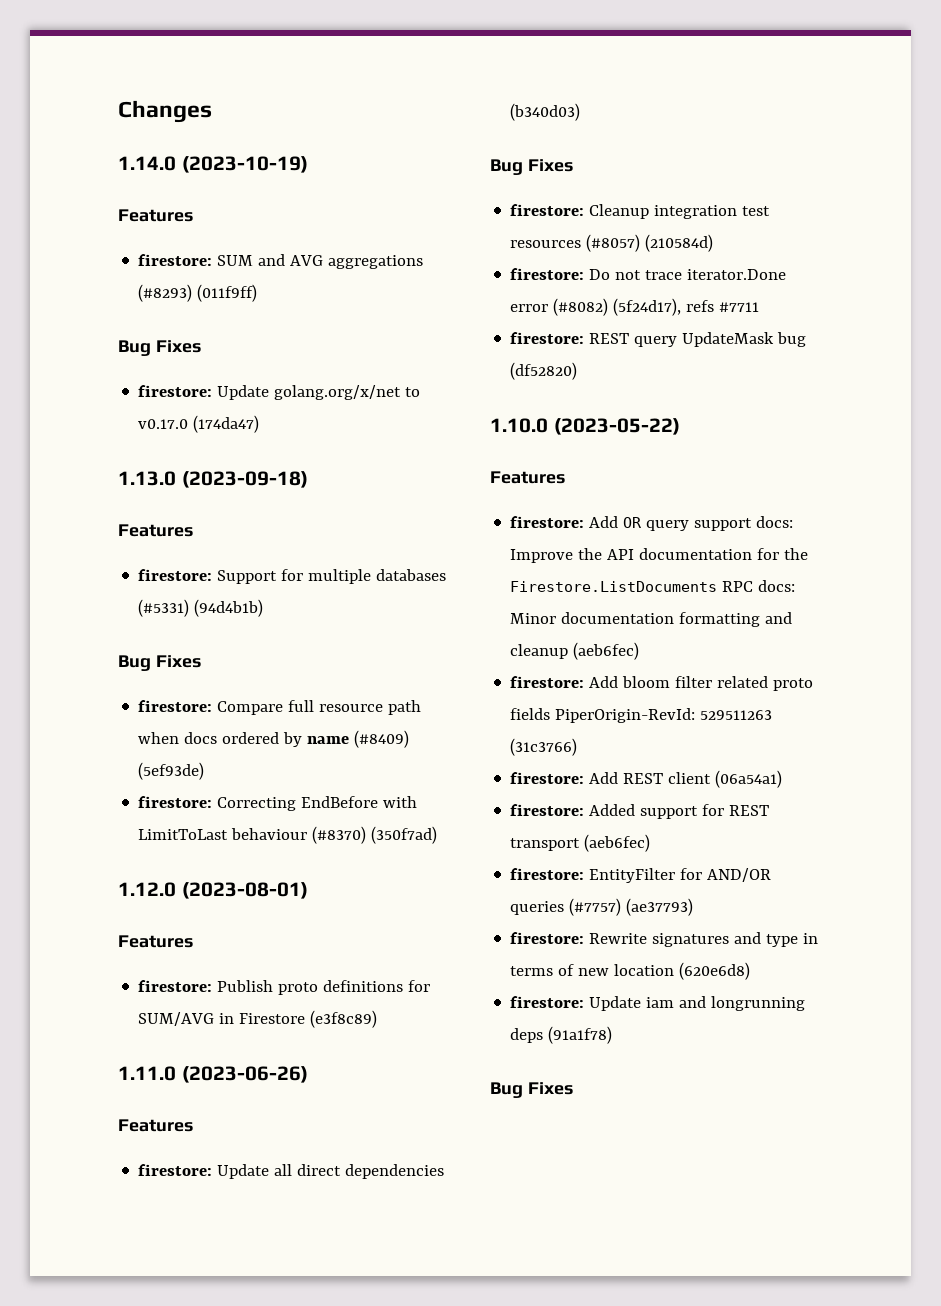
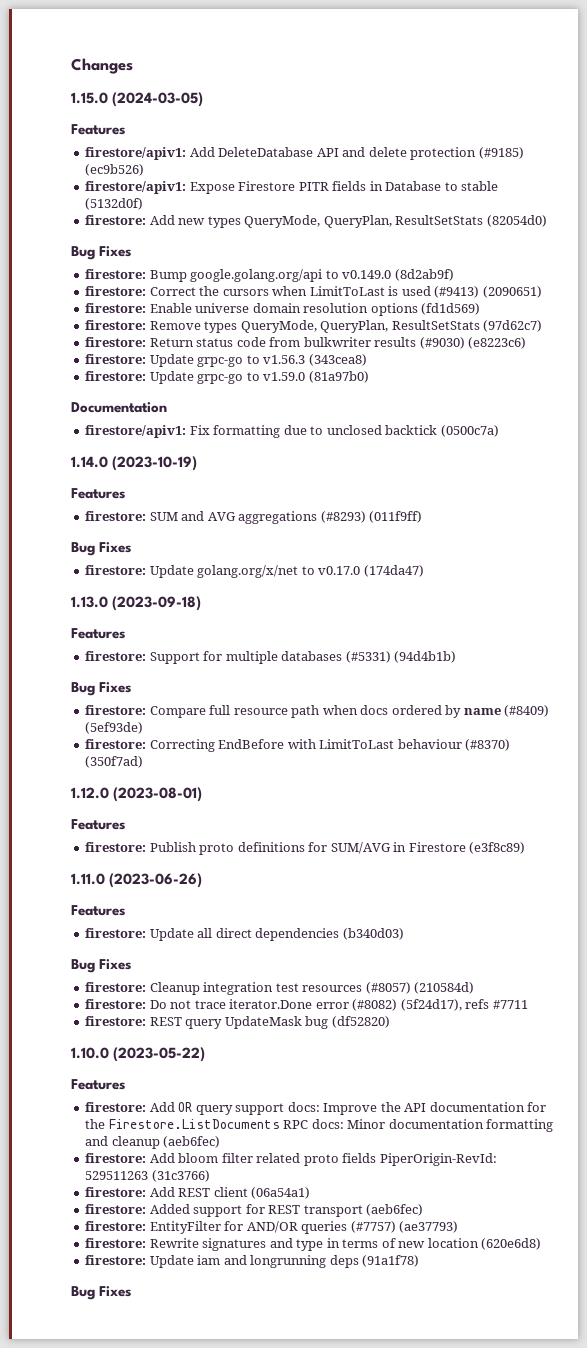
+ 1.15.0 (2024-03-05)
+ Features
+ firestore/apiv1: Add DeleteDatabase API and delete protection (#9185) (ec9b526)
+ firestore/apiv1: Expose Firestore PITR fields in Database to stable (5132d0f)
+ firestore: Add new types QueryMode, QueryPlan, ResultSetStats (82054d0)
+ Bug Fixes
+ firestore: Bump google.golang.org/api to v0.149.0 (8d2ab9f)
+ firestore: Correct the cursors when LimitToLast is used (#9413) (2090651)
+ firestore: Enable universe domain resolution options (fd1d569)
+ firestore: Remove types QueryMode, QueryPlan, ResultSetStats (97d62c7)
+ firestore: Return status code from bulkwriter results (#9030) (e8223c6)
+ firestore: Update grpc-go to v1.56.3 (343cea8)
+ firestore: Update grpc-go to v1.59.0 (81a97b0)
+ Documentation
+ firestore/apiv1: Fix formatting due to unclosed backtick (0500c7a)

